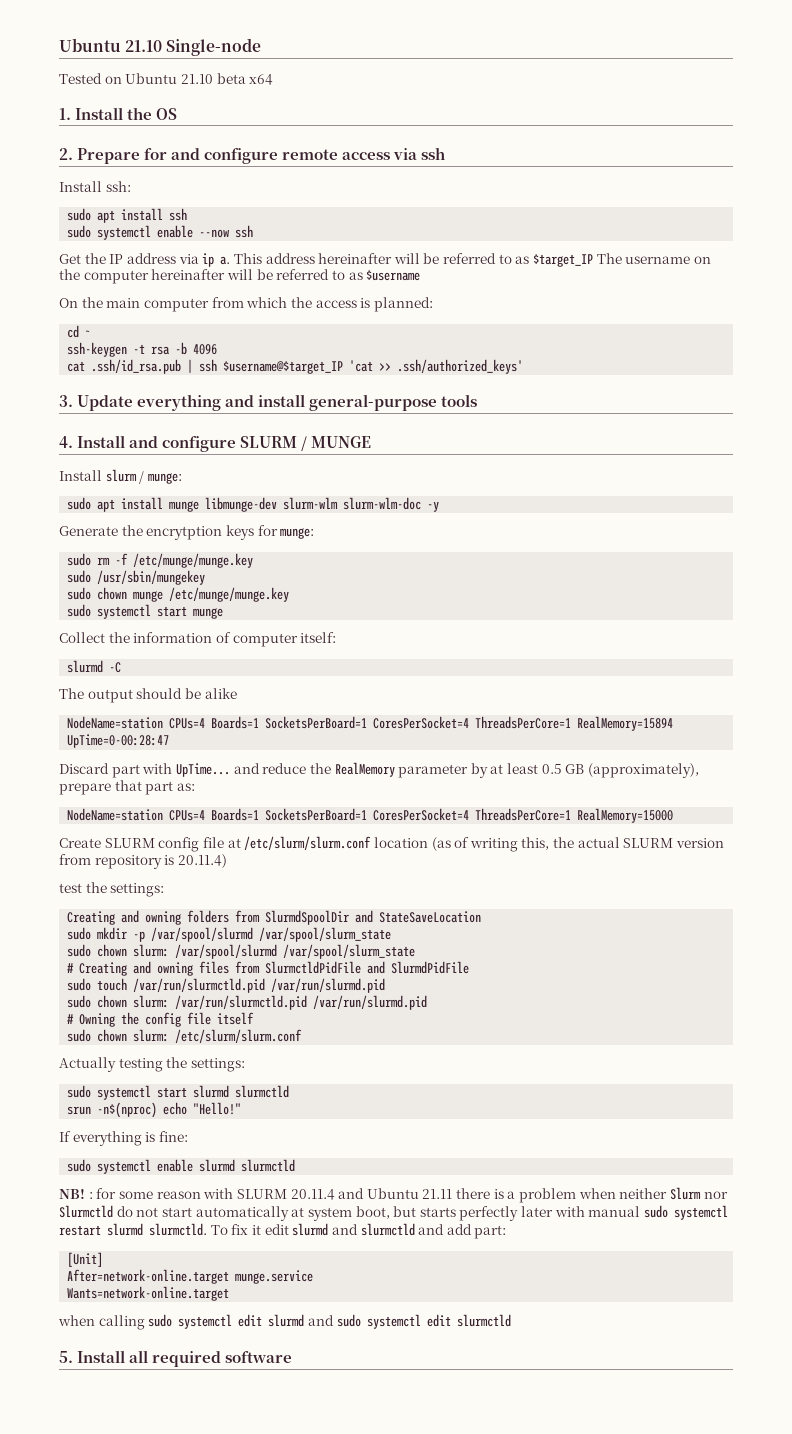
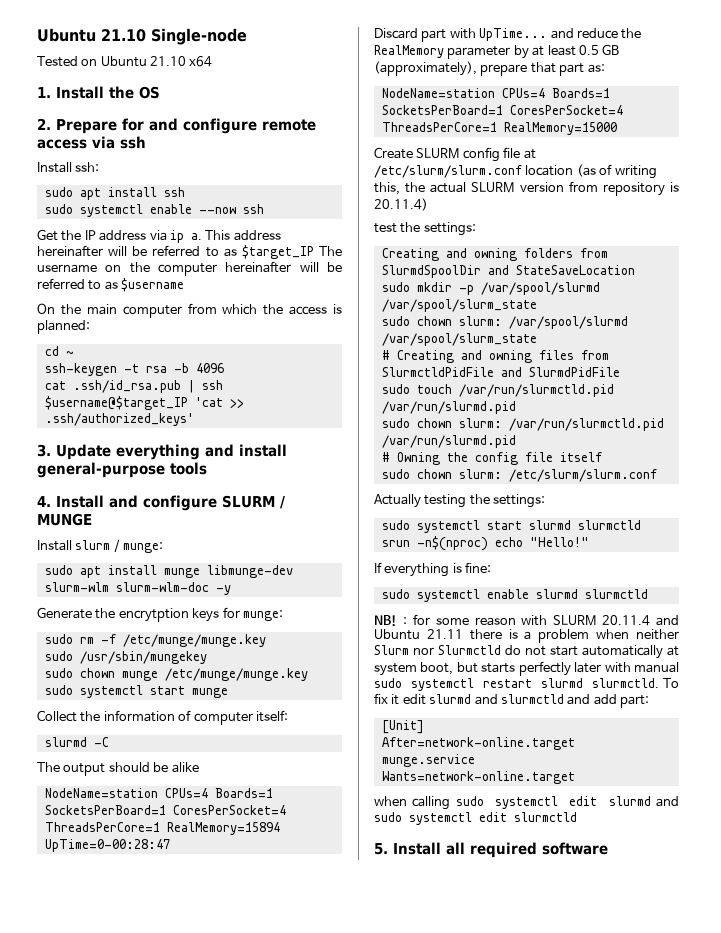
- Tested on Ubuntu 21.10 beta x64
+ Tested on Ubuntu 21.10 x64

